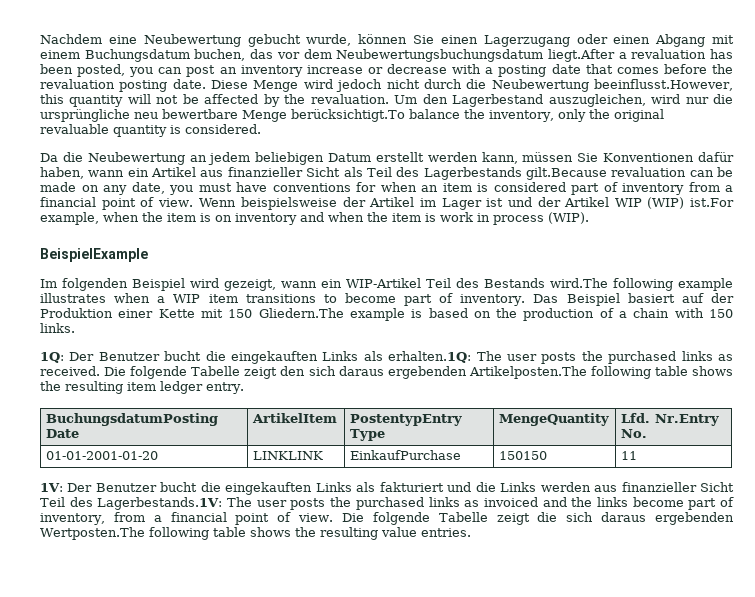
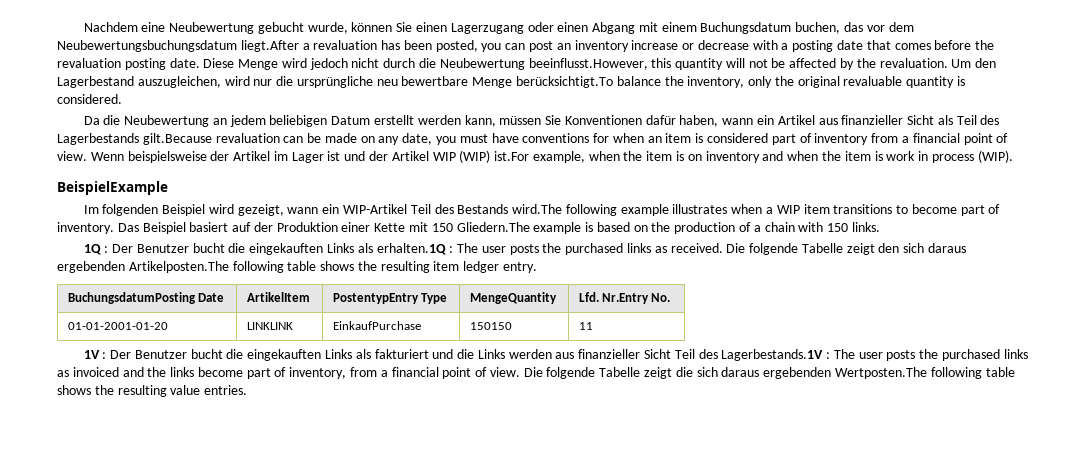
- 1Q: Der Benutzer bucht die eingekauften Links als erhalten.1Q: The user posts the purchased links as received.
+ 1Q : Der Benutzer bucht die eingekauften Links als erhalten.1Q : The user posts the purchased links as received.
- 1V: Der Benutzer bucht die eingekauften Links als fakturiert und die Links werden aus finanzieller Sicht Teil des Lagerbestands.1V: The user posts the purchased links as invoiced and the links become part of inventory, from a financial point of view.
+ 1V : Der Benutzer bucht die eingekauften Links als fakturiert und die Links werden aus finanzieller Sicht Teil des Lagerbestands.1V : The user posts the purchased links as invoiced and the links become part of inventory, from a financial point of view.

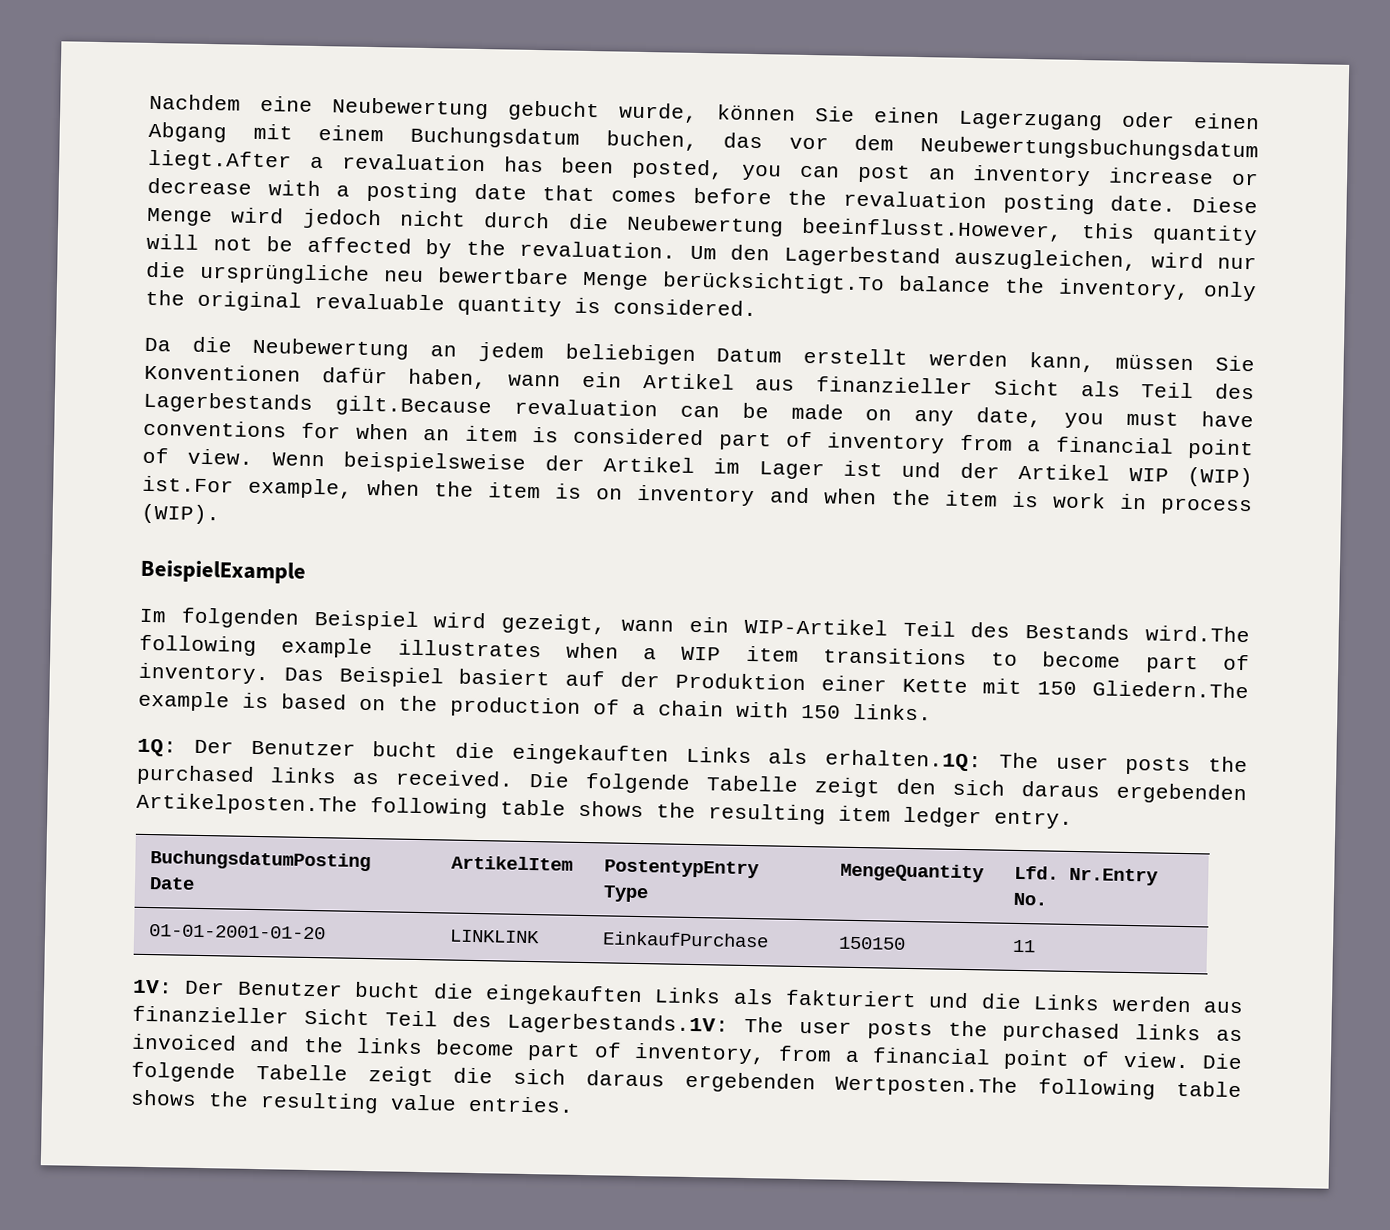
- 1Q : Der Benutzer bucht die eingekauften Links als erhalten.1Q : The user posts the purchased links as received.
+ 1Q: Der Benutzer bucht die eingekauften Links als erhalten.1Q: The user posts the purchased links as received.
- 1V : Der Benutzer bucht die eingekauften Links als fakturiert und die Links werden aus finanzieller Sicht Teil des Lagerbestands.1V : The user posts the purchased links as invoiced and the links become part of inventory, from a financial point of view.
+ 1V: Der Benutzer bucht die eingekauften Links als fakturiert und die Links werden aus finanzieller Sicht Teil des Lagerbestands.1V: The user posts the purchased links as invoiced and the links become part of inventory, from a financial point of view.

